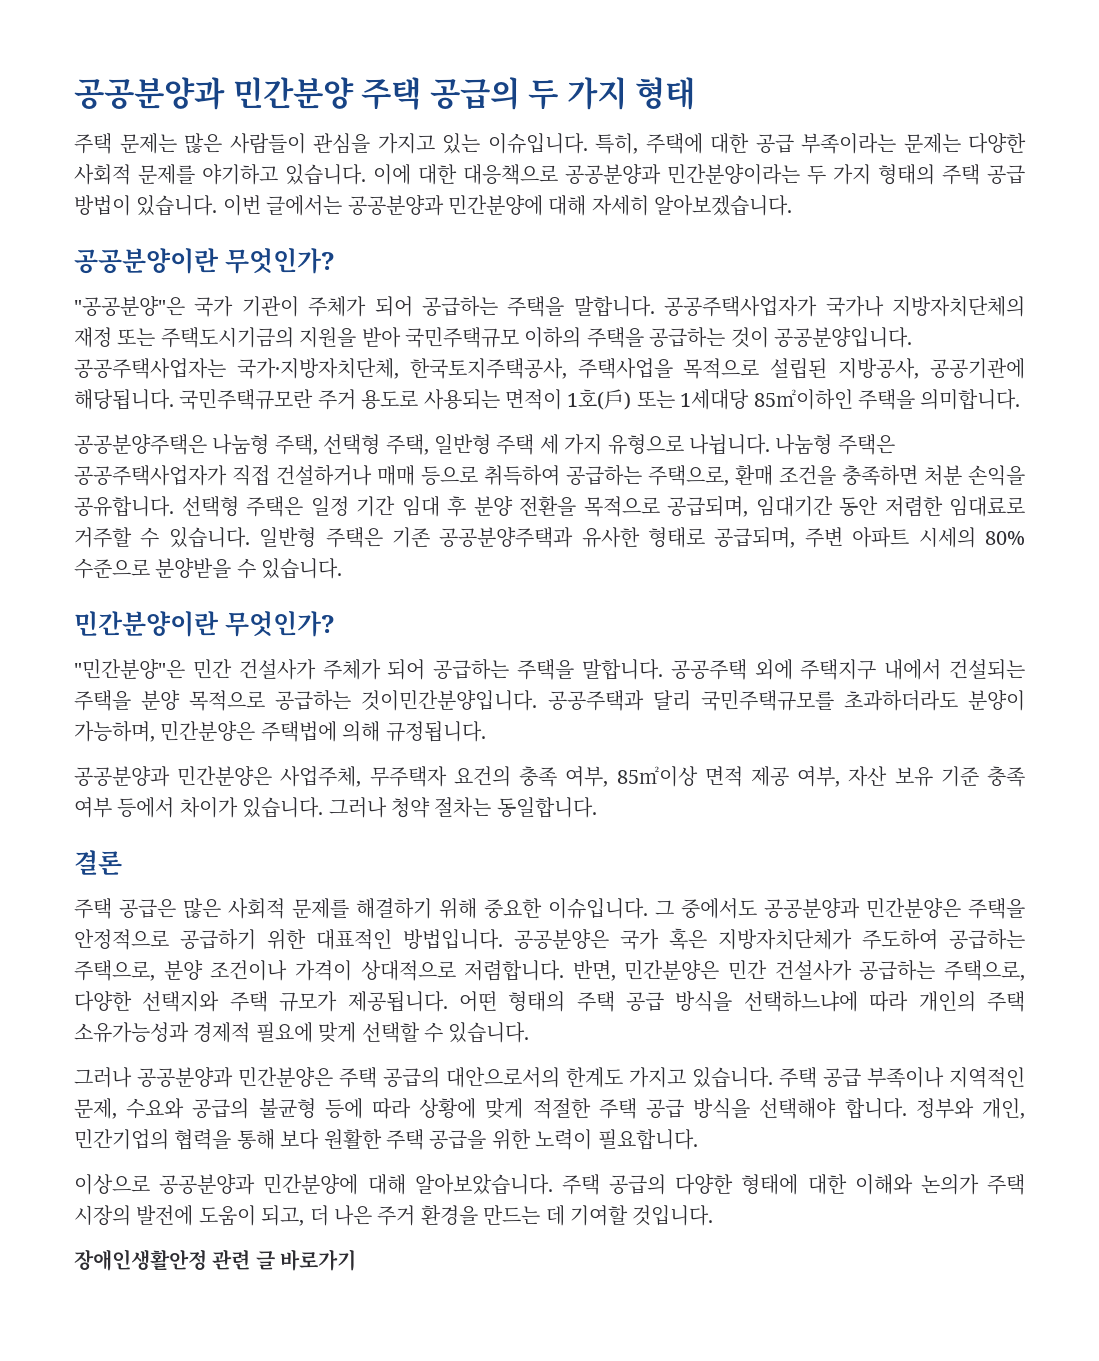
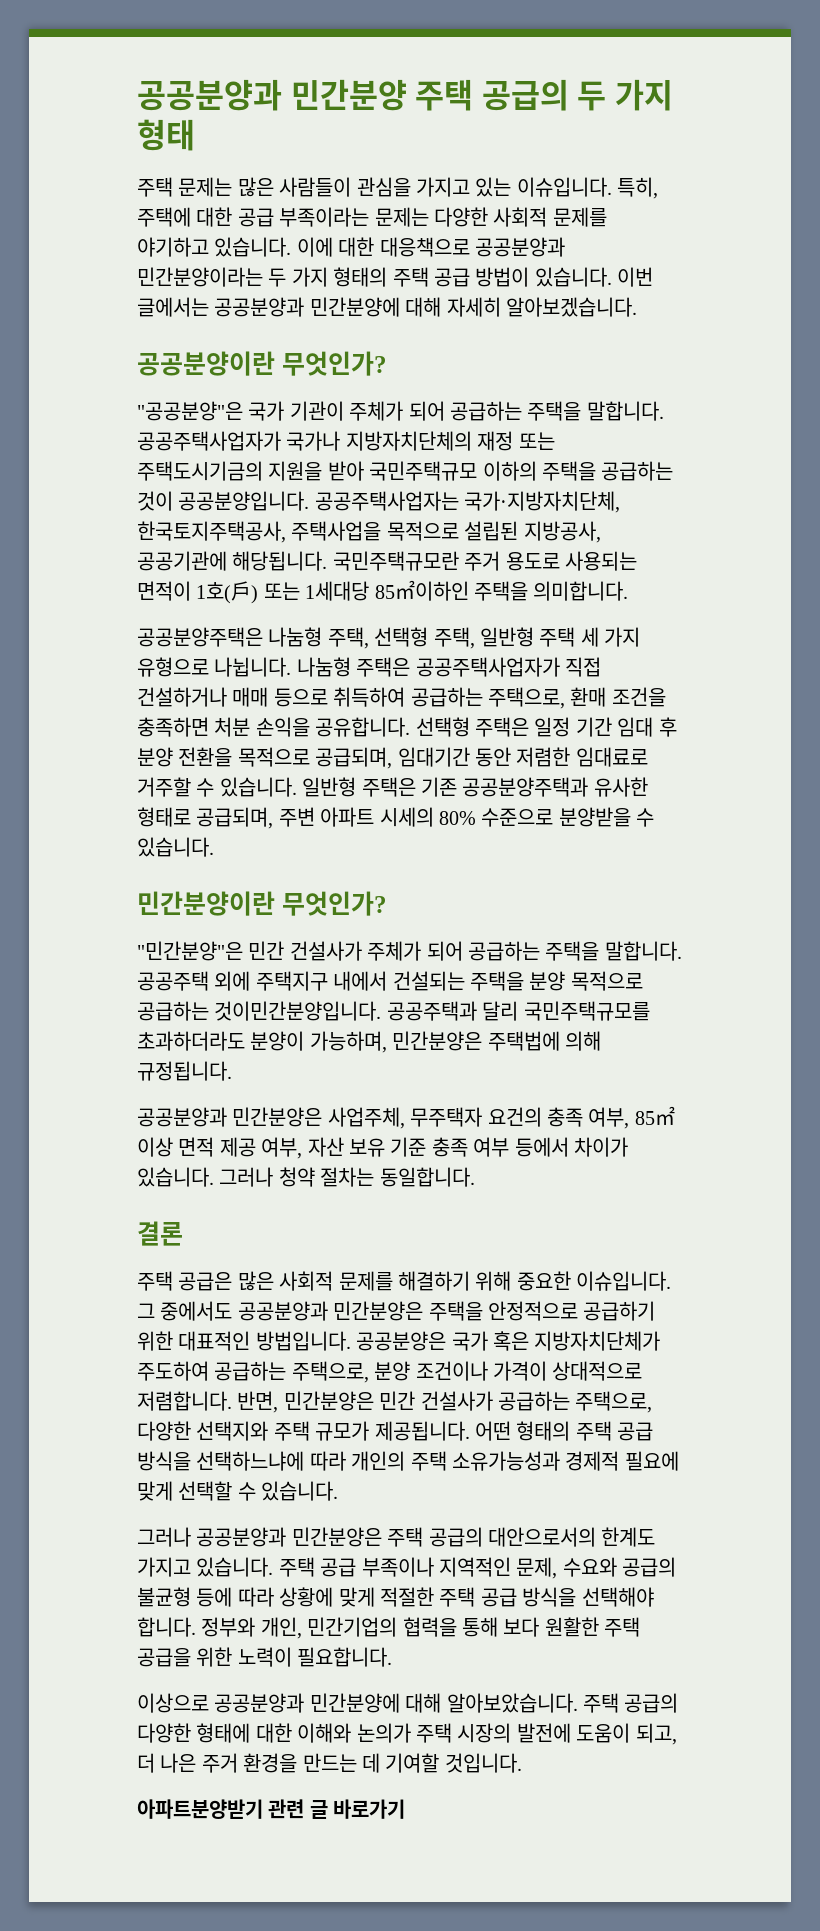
- 장애인생활안정 관련 글 바로가기
+ 아파트분양받기 관련 글 바로가기

